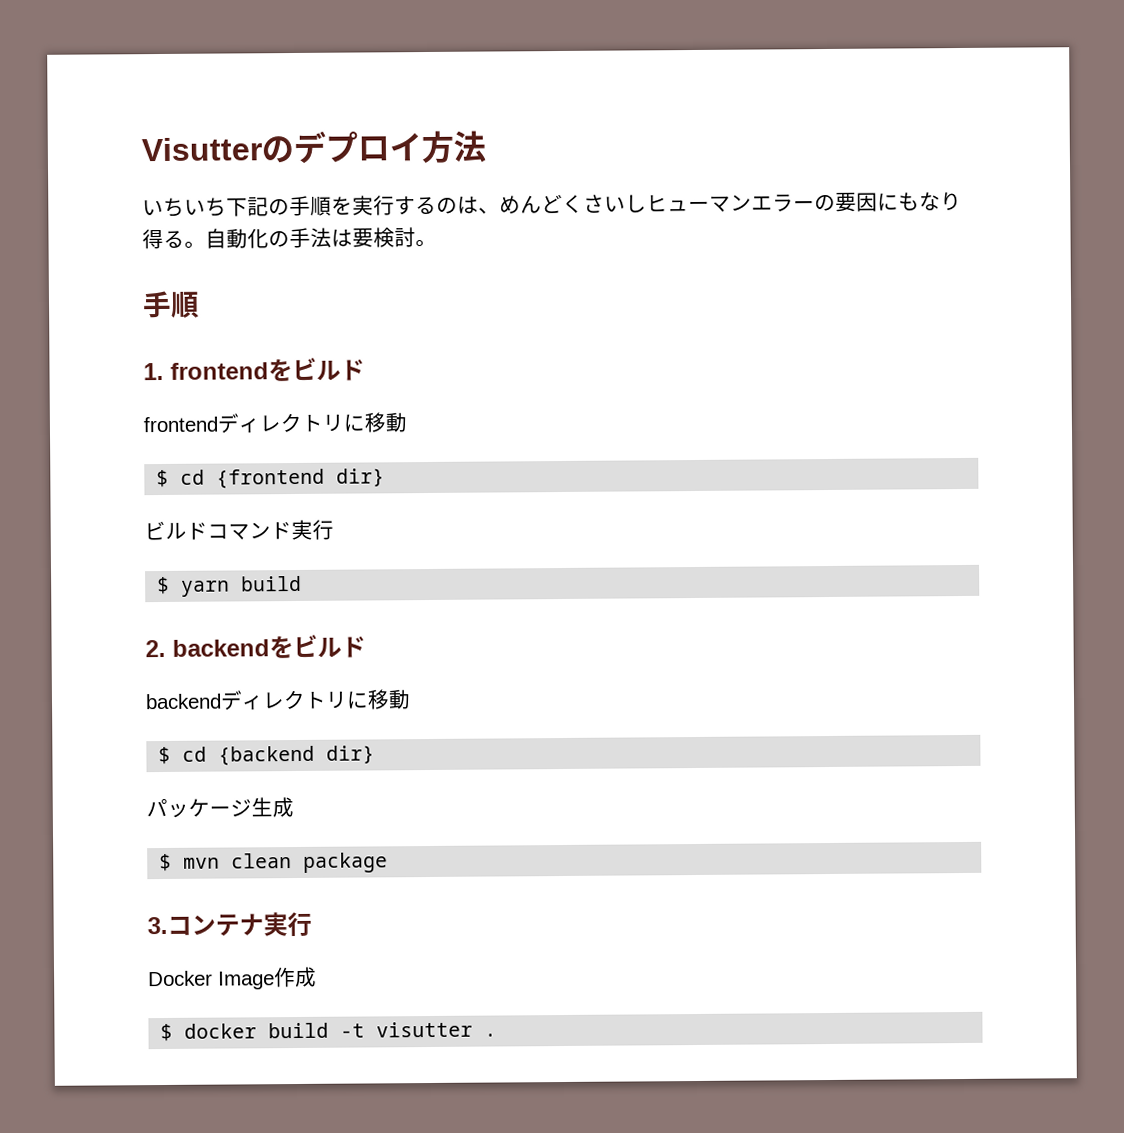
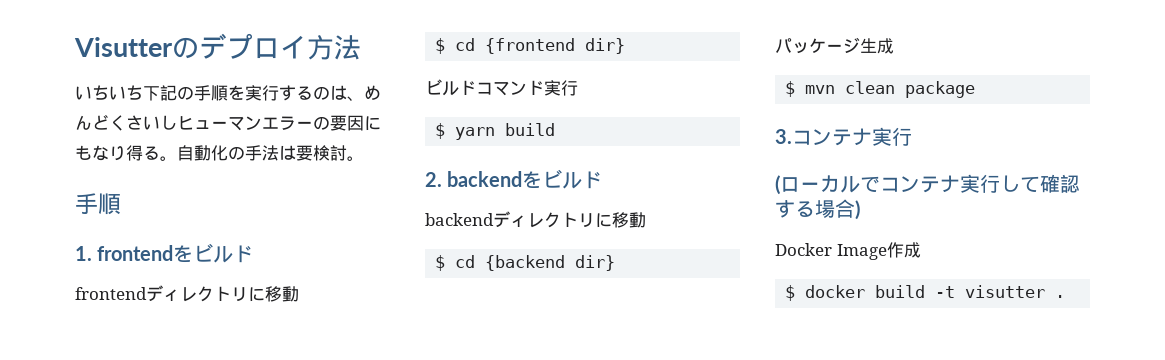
+ (ローカルでコンテナ実行して確認する場合)

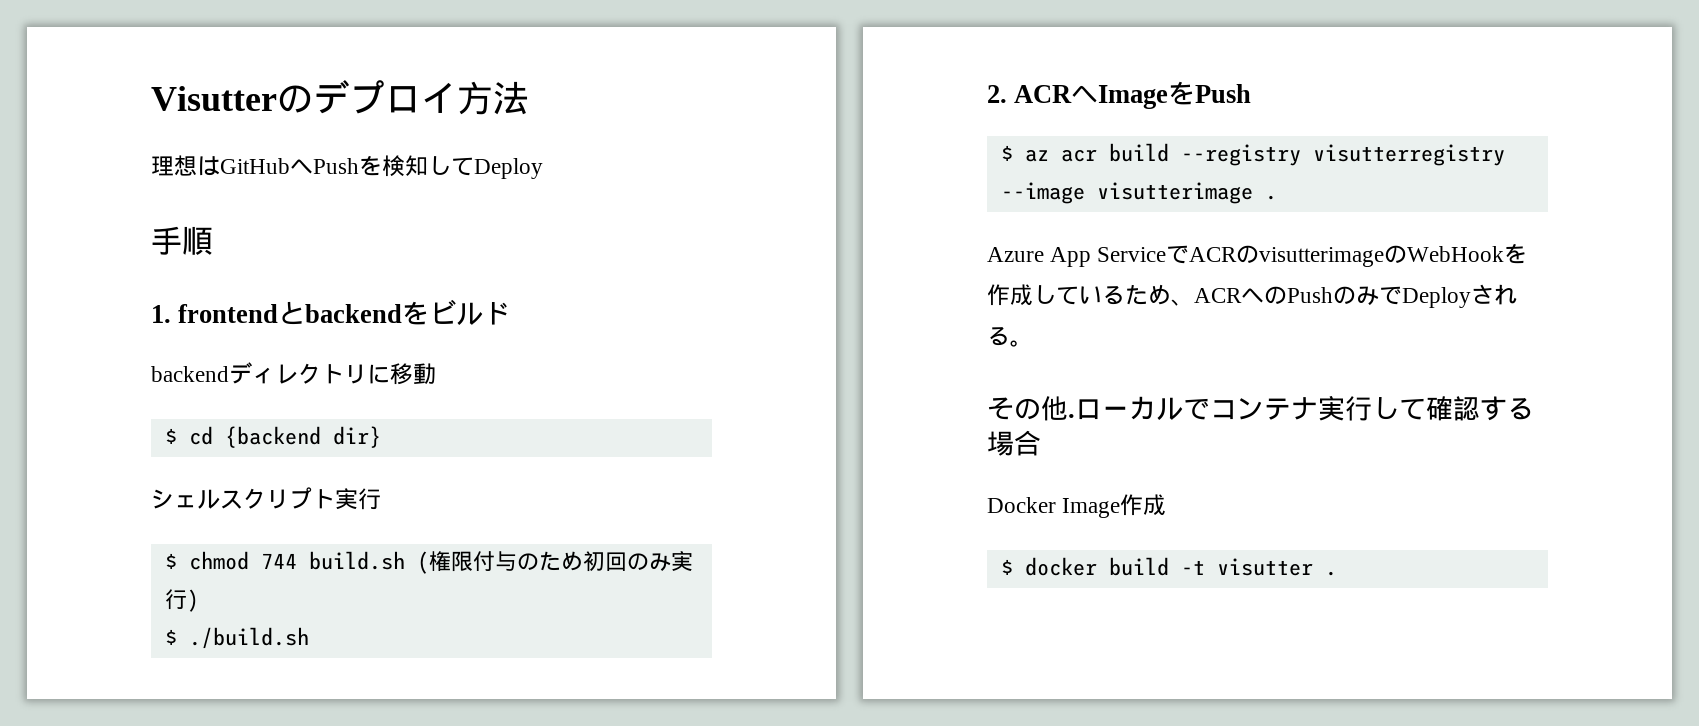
- いちいち下記の手順を実行するのは、めんどくさいしヒューマンエラーの要因にもなり得る。自動化の手法は要検討。
+ 理想はGitHubへPushを検知してDeploy
  手順
- 1. frontendをビルド
- frontendディレクトリに移動
- $ cd {frontend dir}
- ビルドコマンド実行
- $ yarn build
- 2. backendをビルド
+ 1. frontendとbackendをビルド
- パッケージ生成
- $ mvn clean package
- 3.コンテナ実行
- (ローカルでコンテナ実行して確認する場合)
+ シェルスクリプト実行
+ $ chmod 744 build.sh (権限付与のため初回のみ実行)
+ $ ./build.sh
+ 2. ACRへImageをPush
+ $ az acr build --registry visutterregistry --image visutterimage .
+ Azure App ServiceでACRのvisutterimageのWebHookを作成しているため、ACRへのPushのみでDeployされる。
+ その他.ローカルでコンテナ実行して確認する場合

